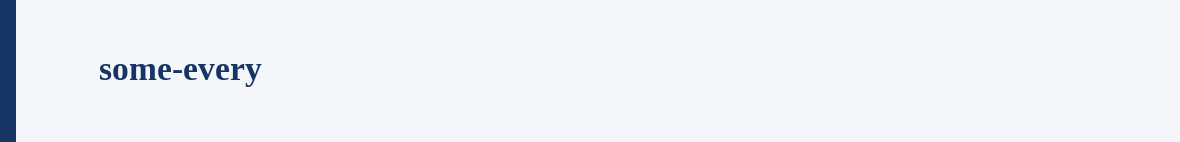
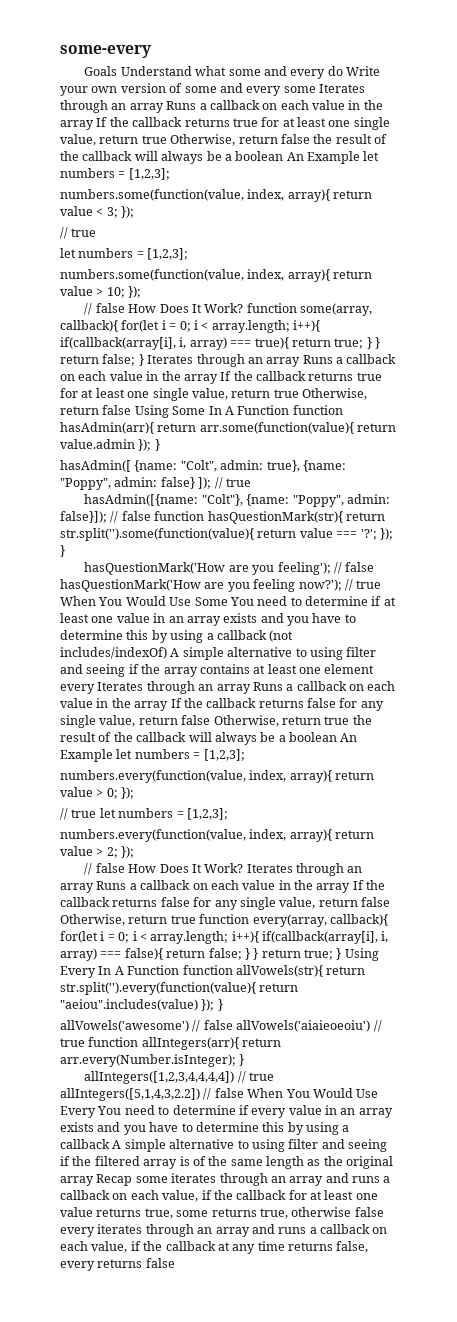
+ Goals Understand what some and every do Write your own version of some and every some Iterates through an array Runs a callback on each value in the array If the callback returns true for at least one single value, return true Otherwise, return false the result of the callback will always be a boolean An Example let numbers = [1,2,3];
+ numbers.some(function(value, index, array){ return value < 3; });
+ // true
+ let numbers = [1,2,3];
+ numbers.some(function(value, index, array){ return value > 10; });
+ // false How Does It Work? function some(array, callback){ for(let i = 0; i < array.length; i++){ if(callback(array[i], i, array) === true){ return true; } } return false; } Iterates through an array Runs a callback on each value in the array If the callback returns true for at least one single value, return true Otherwise, return false Using Some In A Function function hasAdmin(arr){ return arr.some(function(value){ return value.admin }); }
+ hasAdmin([ {name: "Colt", admin: true}, {name: "Poppy", admin: false} ]); // true
+ hasAdmin([{name: "Colt"}, {name: "Poppy", admin: false}]); // false function hasQuestionMark(str){ return str.split('').some(function(value){ return value === '?'; }); }
+ hasQuestionMark('How are you feeling'); // false hasQuestionMark('How are you feeling now?'); // true When You Would Use Some You need to determine if at least one value in an array exists and you have to determine this by using a callback (not includes/indexOf) A simple alternative to using filter and seeing if the array contains at least one element every Iterates through an array Runs a callback on each value in the array If the callback returns false for any single value, return false Otherwise, return true the result of the callback will always be a boolean An Example let numbers = [1,2,3];
+ numbers.every(function(value, index, array){ return value > 0; });
+ // true let numbers = [1,2,3];
+ numbers.every(function(value, index, array){ return value > 2; });
+ // false How Does It Work? Iterates through an array Runs a callback on each value in the array If the callback returns false for any single value, return false Otherwise, return true function every(array, callback){ for(let i = 0; i < array.length; i++){ if(callback(array[i], i, array) === false){ return false; } } return true; } Using Every In A Function function allVowels(str){ return str.split('').every(function(value){ return "aeiou".includes(value) }); }
+ allVowels('awesome') // false allVowels('aiaieoeoiu') // true function allIntegers(arr){ return arr.every(Number.isInteger); }
+ allIntegers([1,2,3,4,4,4,4]) // true allIntegers([5,1,4,3,2.2]) // false When You Would Use Every You need to determine if every value in an array exists and you have to determine this by using a callback A simple alternative to using filter and seeing if the filtered array is of the same length as the original array Recap some iterates through an array and runs a callback on each value, if the callback for at least one value returns true, some returns true, otherwise false every iterates through an array and runs a callback on each value, if the callback at any time returns false, every returns false

